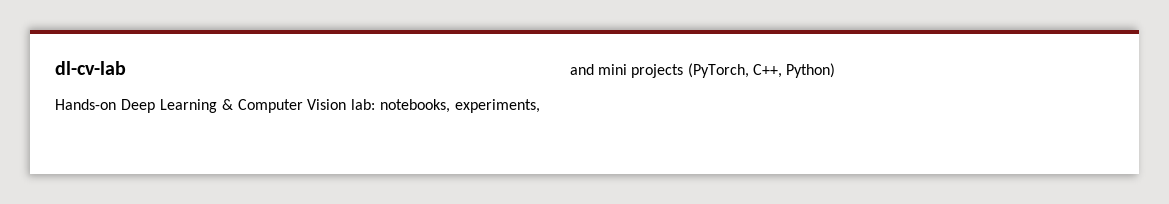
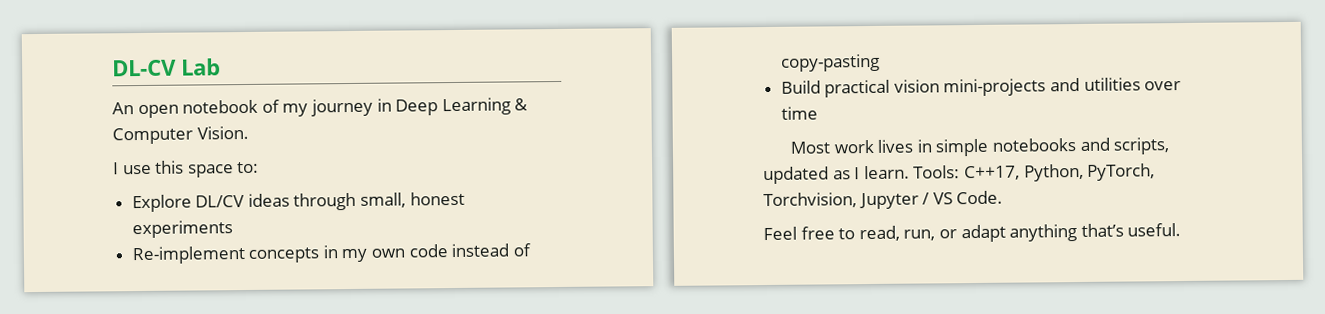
- dl-cv-lab
- Hands-on Deep Learning & Computer Vision lab: notebooks, experiments, and mini projects (PyTorch, C++, Python)
+ DL-CV Lab
+ An open notebook of my journey in Deep Learning & Computer Vision.
+ I use this space to:
+ Explore DL/CV ideas through small, honest experiments
+ Re-implement concepts in my own code instead of copy-pasting
+ Build practical vision mini-projects and utilities over time
+ Most work lives in simple notebooks and scripts, updated as I learn. Tools: C++17, Python, PyTorch, Torchvision, Jupyter / VS Code.
+ Feel free to read, run, or adapt anything that’s useful.

